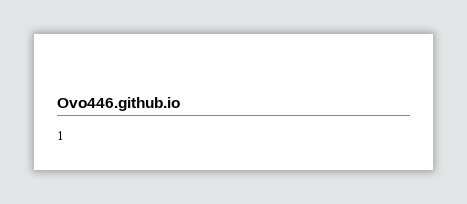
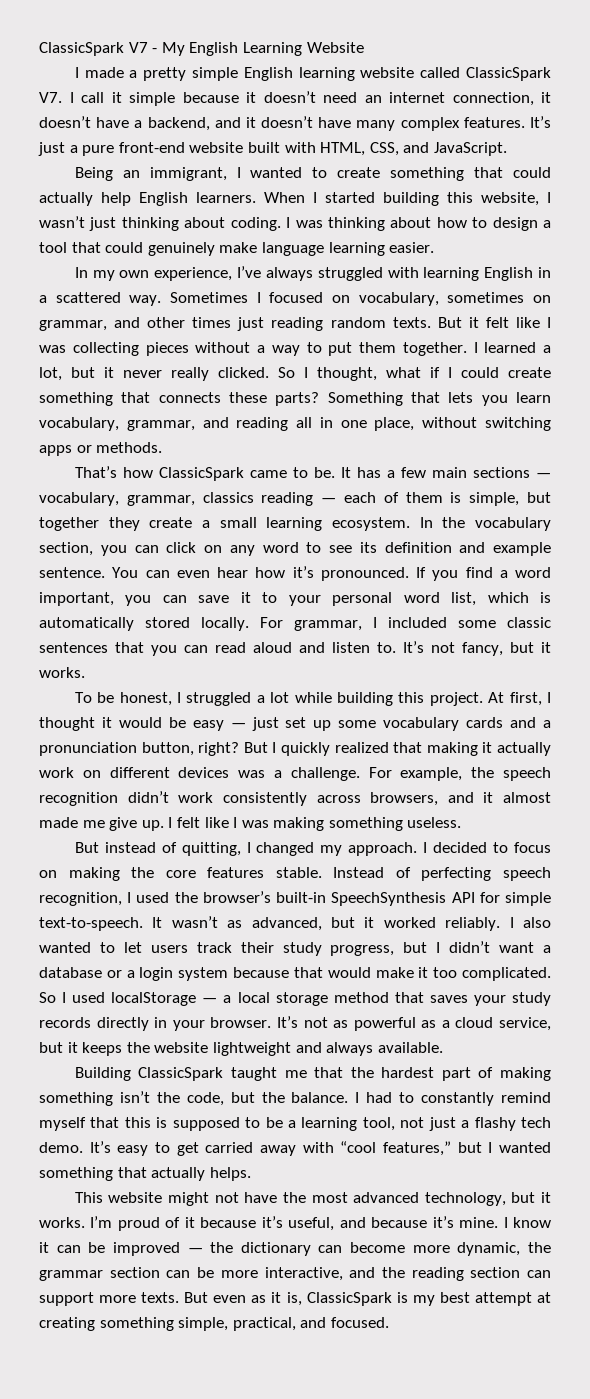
- Ovo446.github.io
- 1
+ ClassicSpark V7 - My English Learning Website
+ I made a pretty simple English learning website called ClassicSpark V7. I call it simple because it doesn’t need an internet connection, it doesn’t have a backend, and it doesn’t have many complex features. It’s just a pure front-end website built with HTML, CSS, and JavaScript.
+ Being an immigrant, I wanted to create something that could actually help English learners. When I started building this website, I wasn’t just thinking about coding. I was thinking about how to design a tool that could genuinely make language learning easier.
+ In my own experience, I’ve always struggled with learning English in a scattered way. Sometimes I focused on vocabulary, sometimes on grammar, and other times just reading random texts. But it felt like I was collecting pieces without a way to put them together. I learned a lot, but it never really clicked. So I thought, what if I could create something that connects these parts? Something that lets you learn vocabulary, grammar, and reading all in one place, without switching apps or methods.
+ That’s how ClassicSpark came to be. It has a few main sections — vocabulary, grammar, classics reading — each of them is simple, but together they create a small learning ecosystem. In the vocabulary section, you can click on any word to see its definition and example sentence. You can even hear how it’s pronounced. If you find a word important, you can save it to your personal word list, which is automatically stored locally. For grammar, I included some classic sentences that you can read aloud and listen to. It’s not fancy, but it works.
+ To be honest, I struggled a lot while building this project. At first, I thought it would be easy — just set up some vocabulary cards and a pronunciation button, right? But I quickly realized that making it actually work on different devices was a challenge. For example, the speech recognition didn’t work consistently across browsers, and it almost made me give up. I felt like I was making something useless.
+ But instead of quitting, I changed my approach. I decided to focus on making the core features stable. Instead of perfecting speech recognition, I used the browser’s built-in SpeechSynthesis API for simple text-to-speech. It wasn’t as advanced, but it worked reliably. I also wanted to let users track their study progress, but I didn’t want a database or a login system because that would make it too complicated. So I used localStorage — a local storage method that saves your study records directly in your browser. It’s not as powerful as a cloud service, but it keeps the website lightweight and always available.
+ Building ClassicSpark taught me that the hardest part of making something isn’t the code, but the balance. I had to constantly remind myself that this is supposed to be a learning tool, not just a flashy tech demo. It’s easy to get carried away with “cool features,” but I wanted something that actually helps.
+ This website might not have the most advanced technology, but it works. I’m proud of it because it’s useful, and because it’s mine. I know it can be improved — the dictionary can become more dynamic, the grammar section can be more interactive, and the reading section can support more texts. But even as it is, ClassicSpark is my best attempt at creating something simple, practical, and focused.

